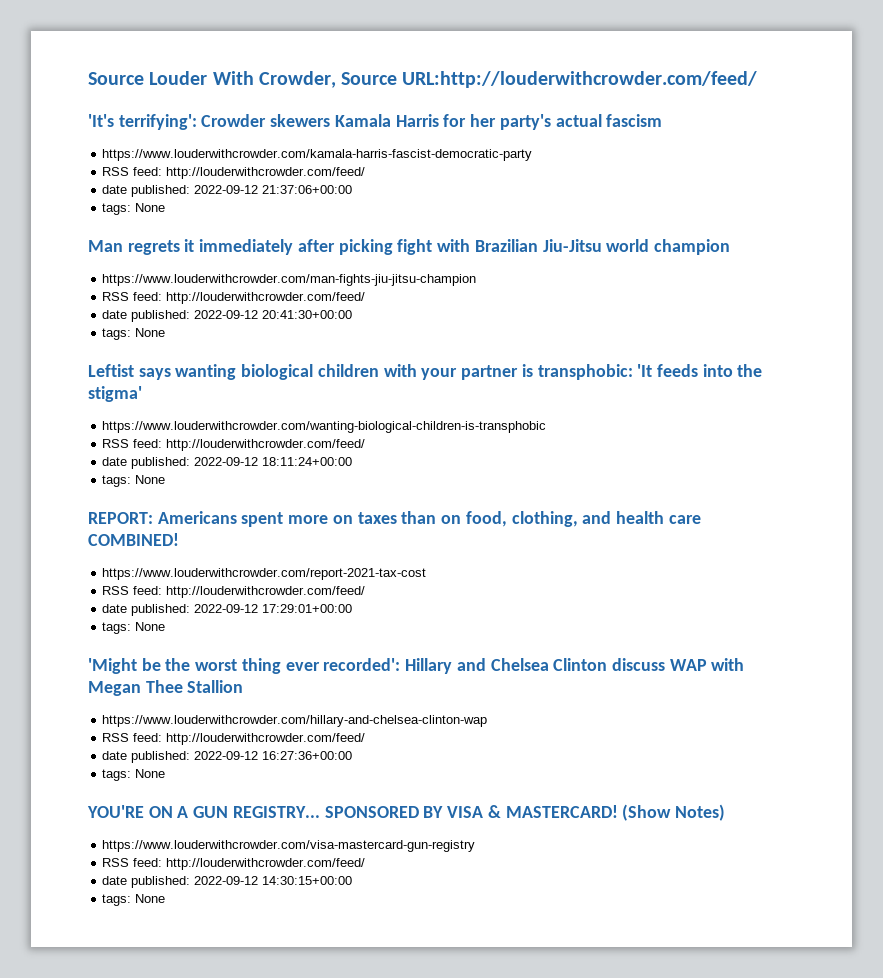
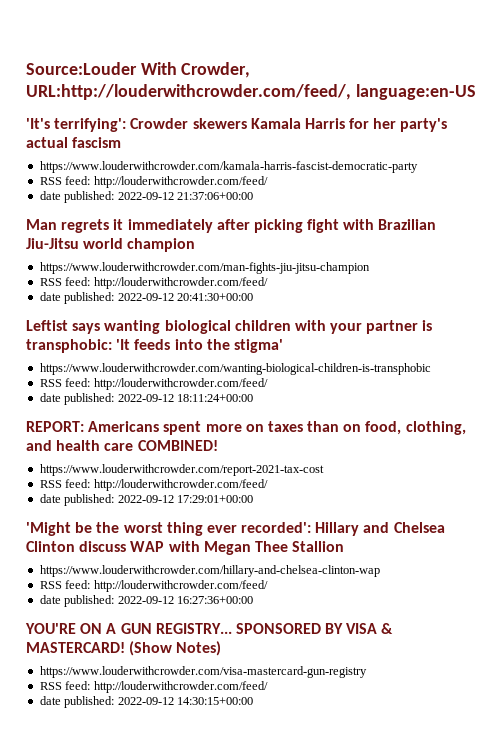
- Source Louder With Crowder, Source URL:http://louderwithcrowder.com/feed/
+ Source:Louder With Crowder, URL:http://louderwithcrowder.com/feed/, language:en-US
  date published: 2022-09-12 21:37:06+00:00
- tags: None
  date published: 2022-09-12 20:41:30+00:00
- tags: None
  date published: 2022-09-12 18:11:24+00:00
- tags: None
  date published: 2022-09-12 17:29:01+00:00
- tags: None
  date published: 2022-09-12 16:27:36+00:00
- tags: None
  date published: 2022-09-12 14:30:15+00:00
- tags: None

